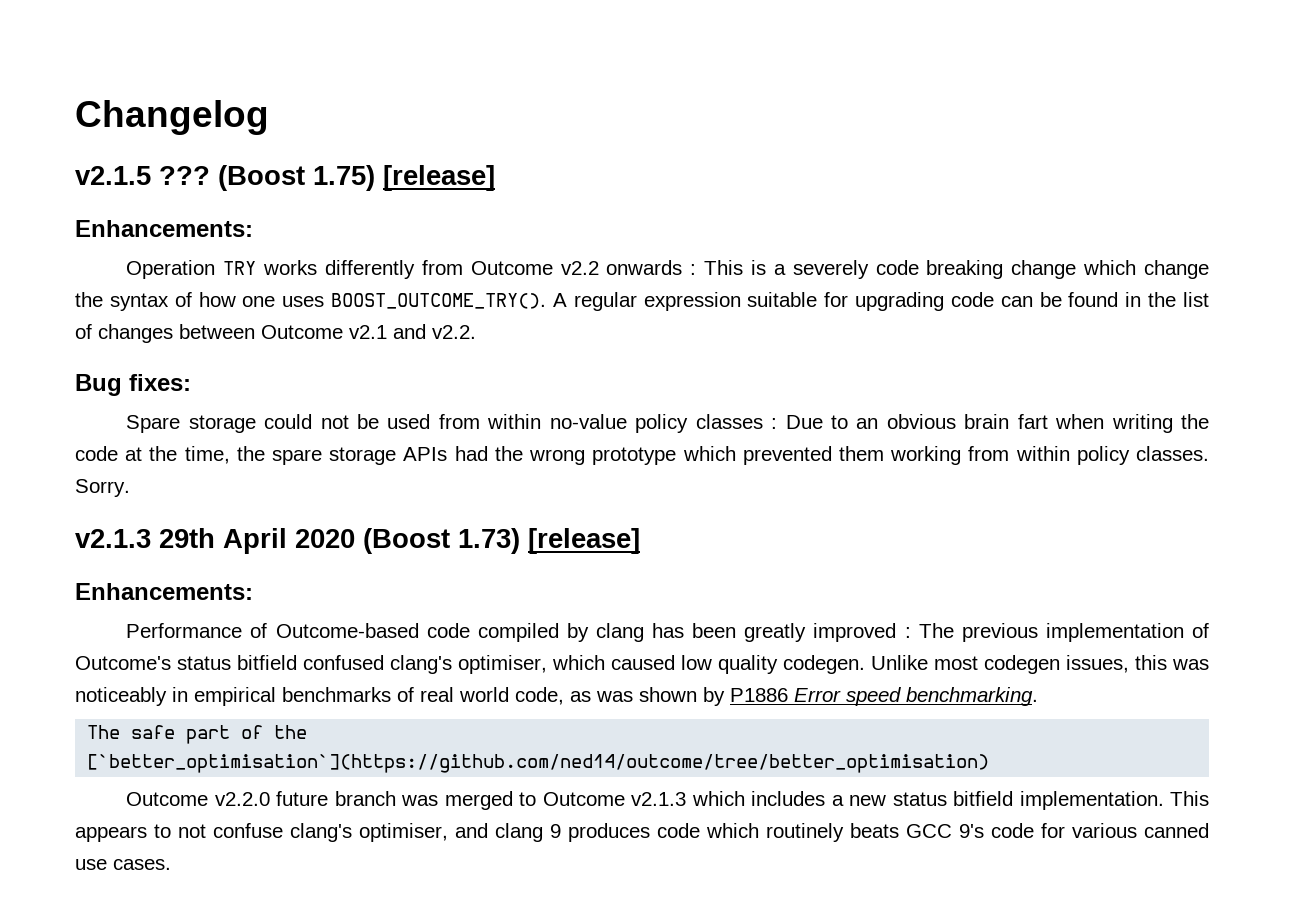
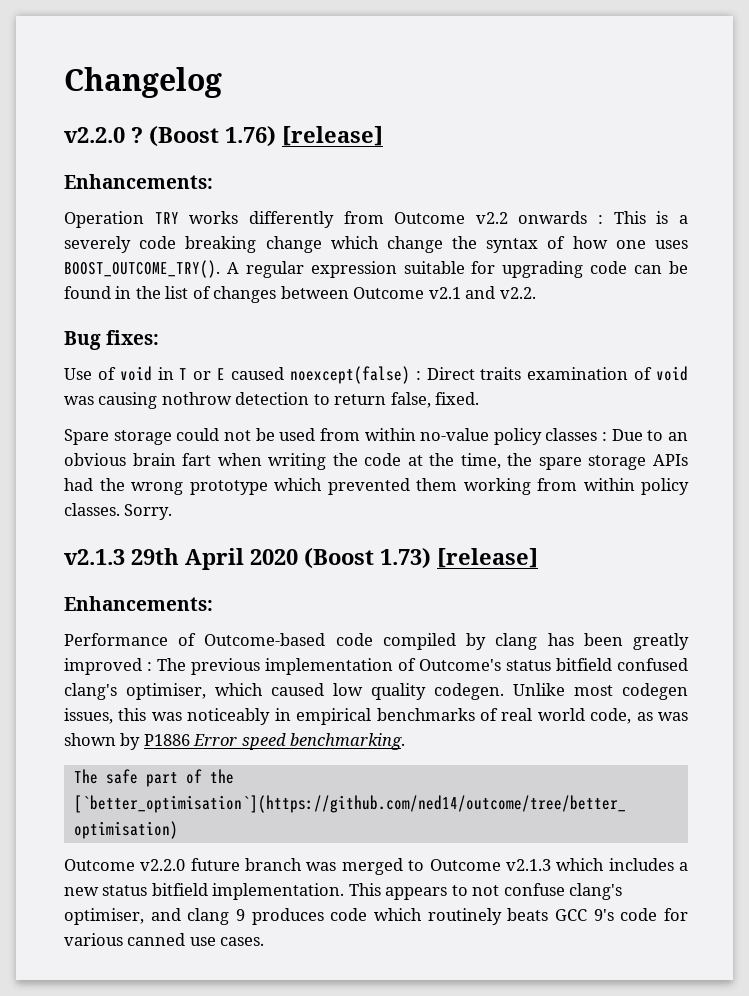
- v2.1.5 ??? (Boost 1.75) [release]
+ v2.2.0 ? (Boost 1.76) [release]
+ Use of void in T or E caused noexcept(false) : Direct traits examination of void was causing nothrow detection to return false, fixed.

